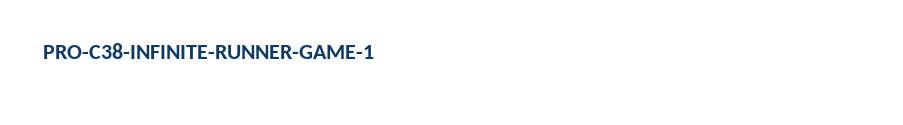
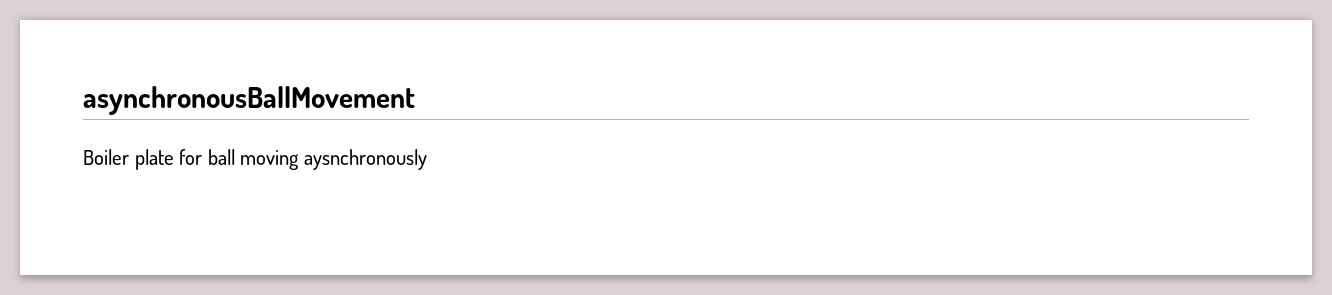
- PRO-C38-INFINITE-RUNNER-GAME-1
+ asynchronousBallMovement
+ Boiler plate for ball moving aysnchronously

